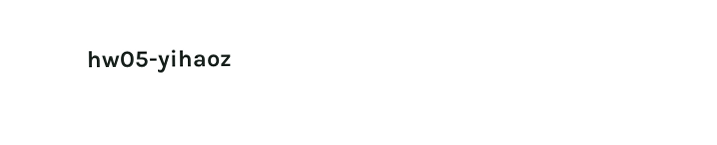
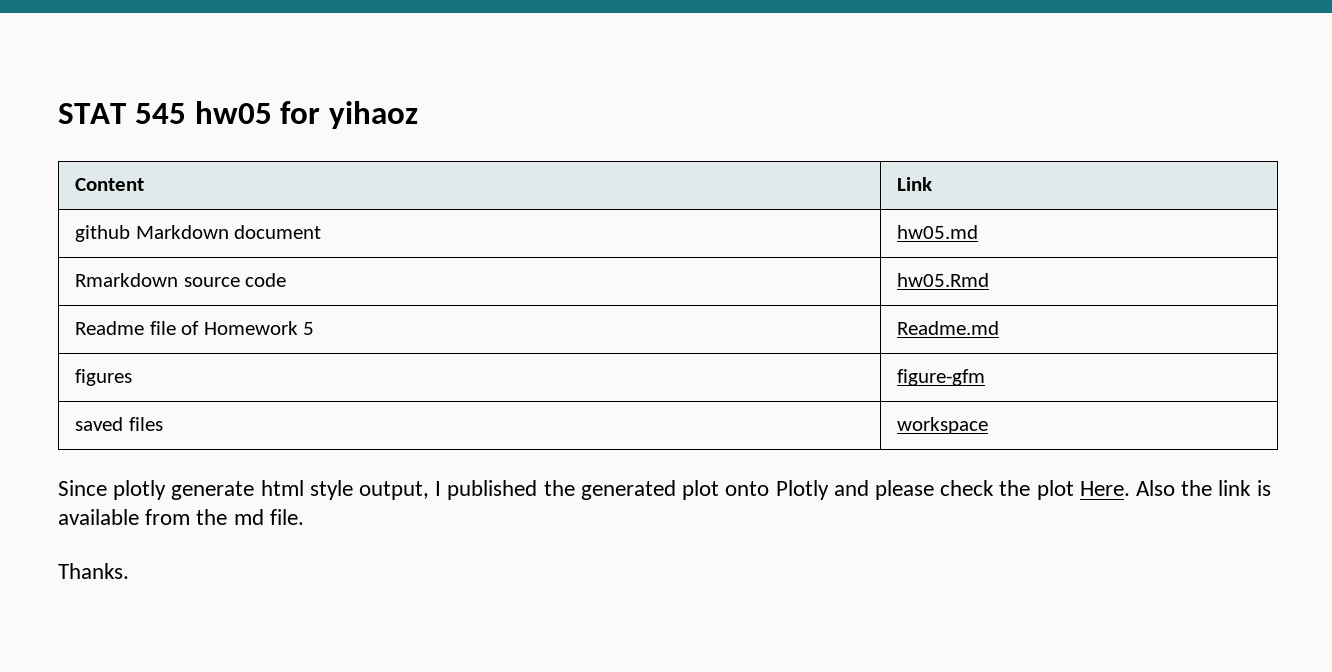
- hw05-yihaoz
+ STAT 545 hw05 for yihaoz
+ Content | Link
+ github Markdown document | hw05.md
+ Rmarkdown source code | hw05.Rmd
+ Readme file of Homework 5 | Readme.md
+ figures | figure-gfm
+ saved files | workspace
+ Since plotly generate html style output, I published the generated plot onto Plotly and please check the plot Here. Also the link is available from the md file.
+ Thanks.

